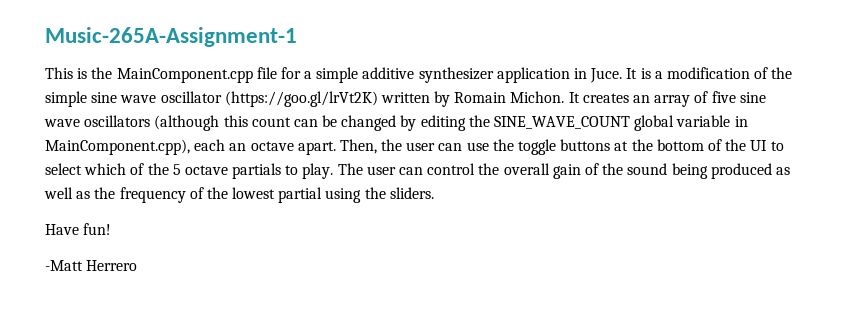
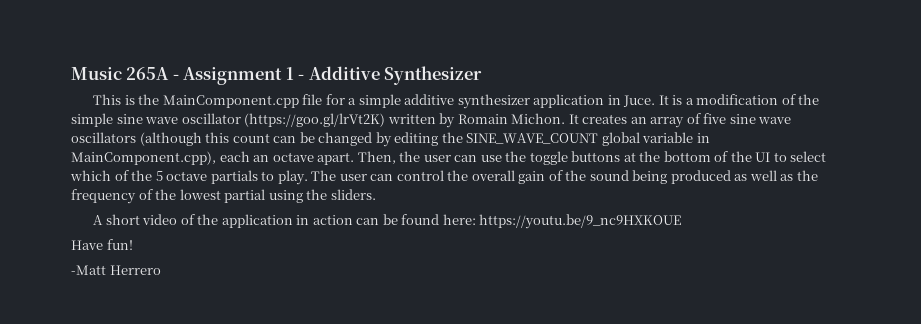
- Music-265A-Assignment-1
+ Music 265A - Assignment 1 - Additive Synthesizer
+ A short video of the application in action can be found here: https://youtu.be/9_nc9HXKOUE

